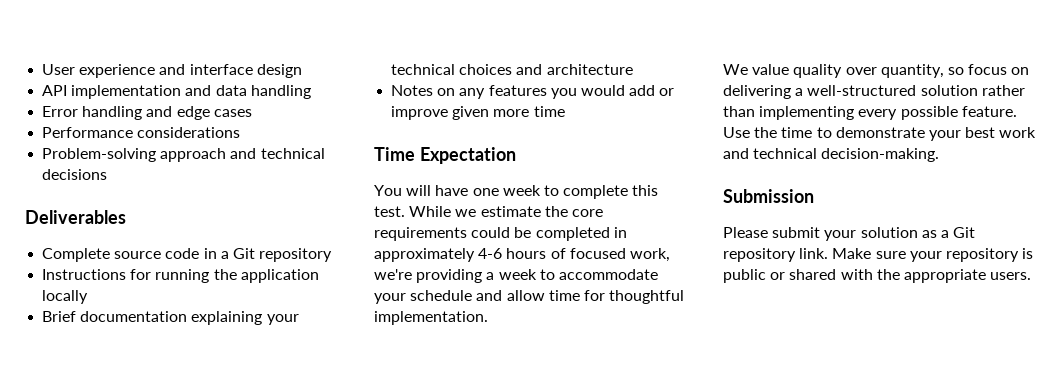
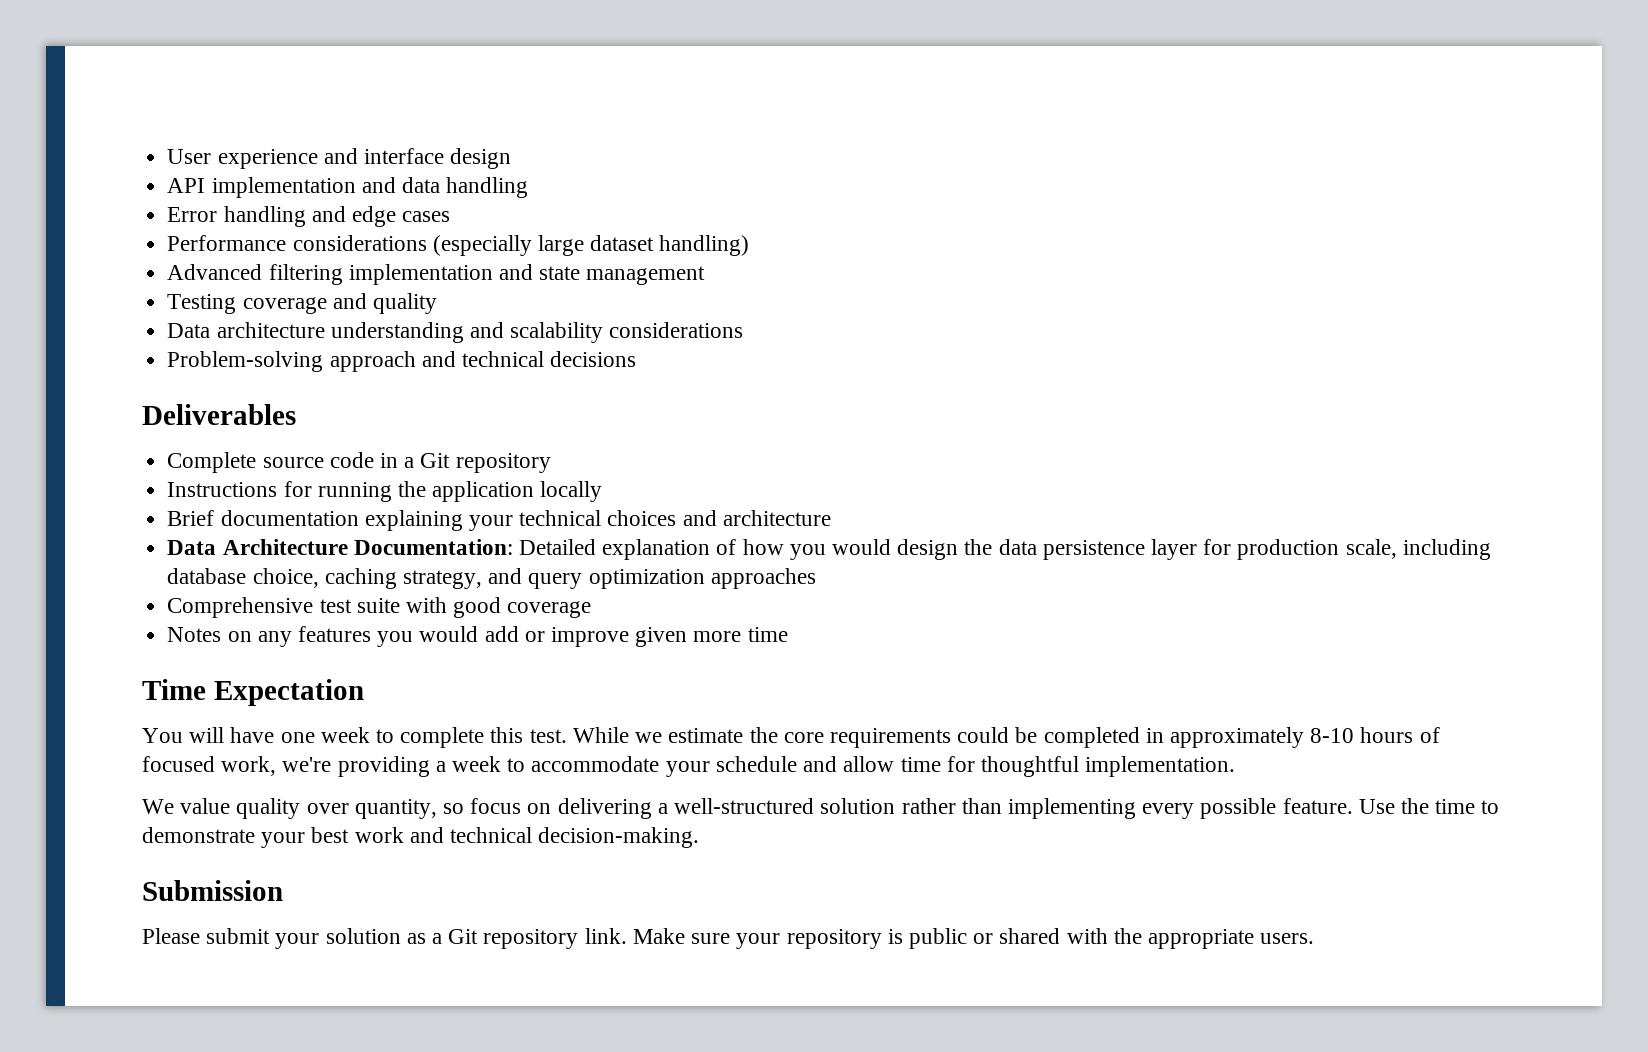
- Performance considerations
+ Performance considerations (especially large dataset handling)
+ Advanced filtering implementation and state management
+ Testing coverage and quality
+ Data architecture understanding and scalability considerations
+ Data Architecture Documentation: Detailed explanation of how you would design the data persistence layer for production scale, including database choice, caching strategy, and query optimization approaches
+ Comprehensive test suite with good coverage
- While we estimate the core requirements could be completed in approximately 4-6 hours of focused work, we're providing a week to accommodate your schedule and allow time for thoughtful implementation.
+ While we estimate the core requirements could be completed in approximately 8-10 hours of focused work, we're providing a week to accommodate your schedule and allow time for thoughtful implementation.

